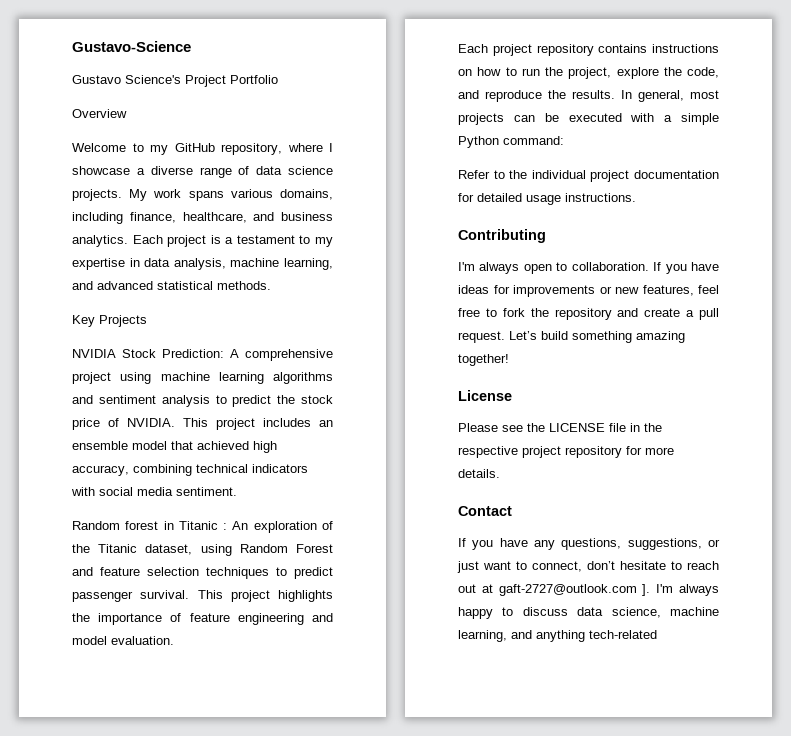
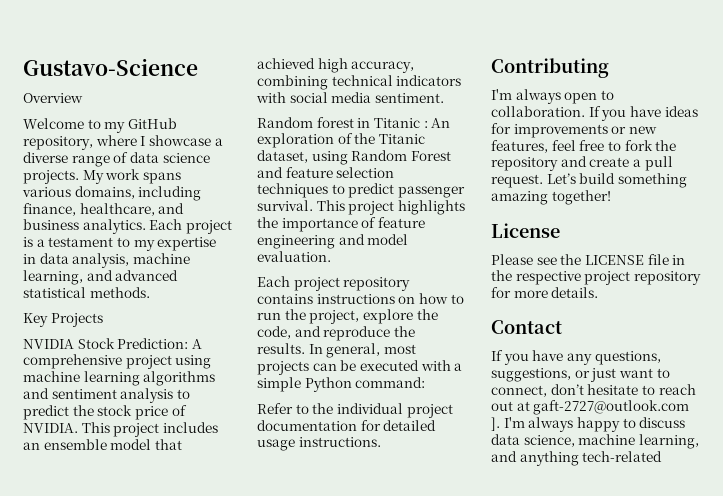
- Gustavo Science's Project Portfolio

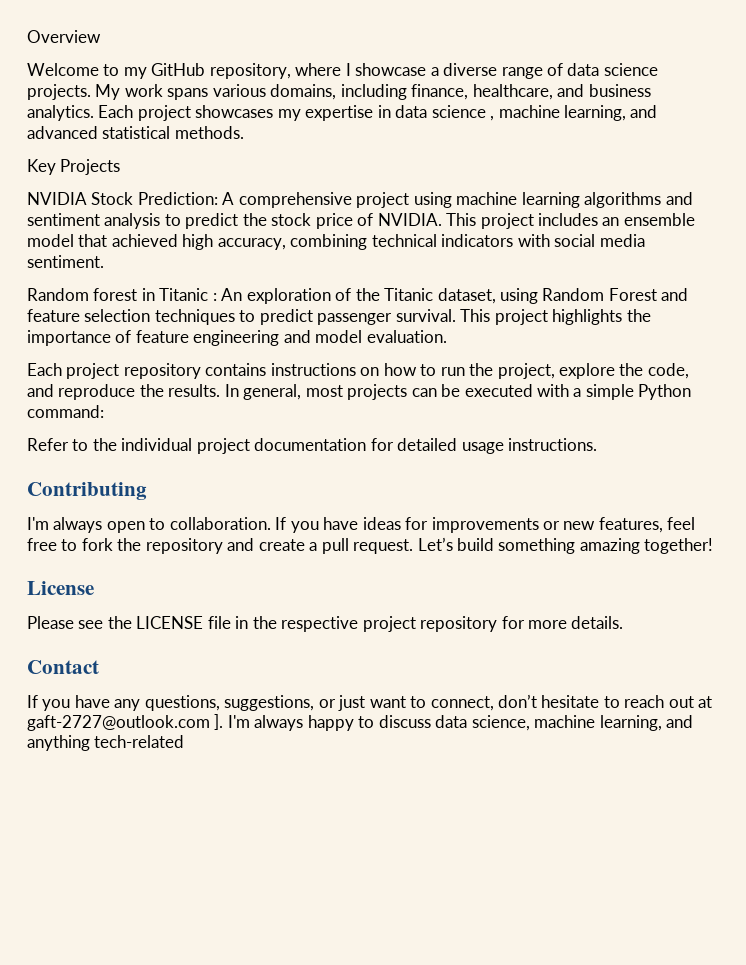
- Gustavo-Science
- Each project is a testament to my expertise in data analysis, machine learning, and advanced statistical methods.
+ Each project showcases my expertise in data science , machine learning, and advanced statistical methods.

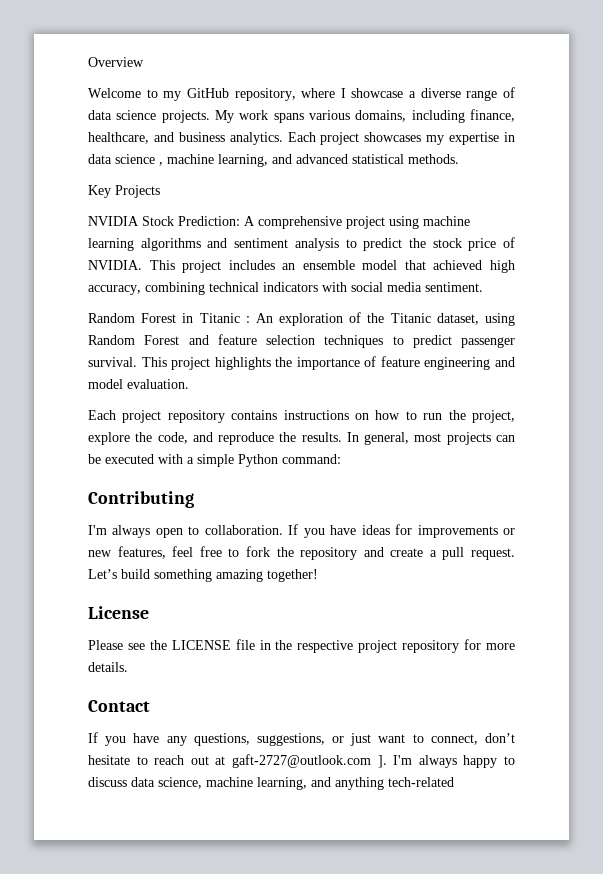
- Random forest in Titanic : An exploration of the Titanic dataset, using Random Forest and feature selection techniques to predict passenger survival.
+ Random Forest in Titanic : An exploration of the Titanic dataset, using Random Forest and feature selection techniques to predict passenger survival.
- Refer to the individual project documentation for detailed usage instructions.

